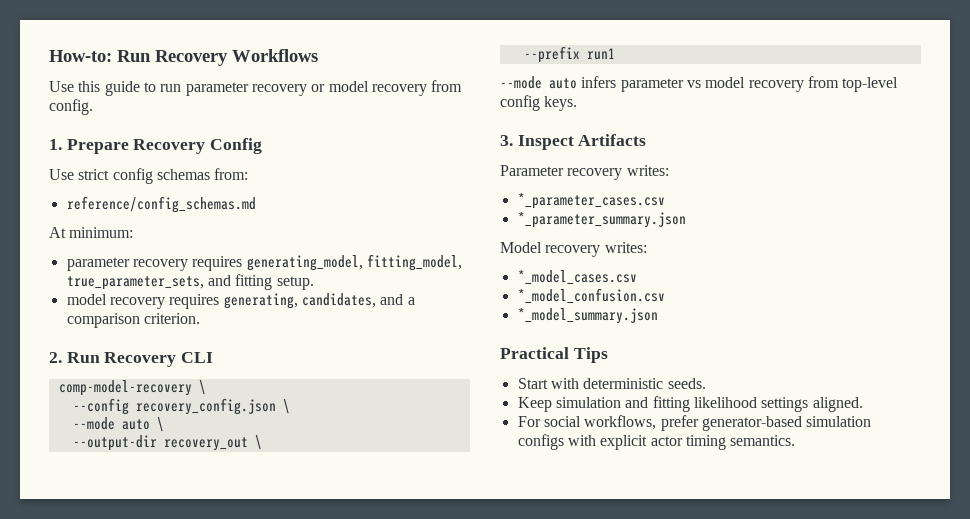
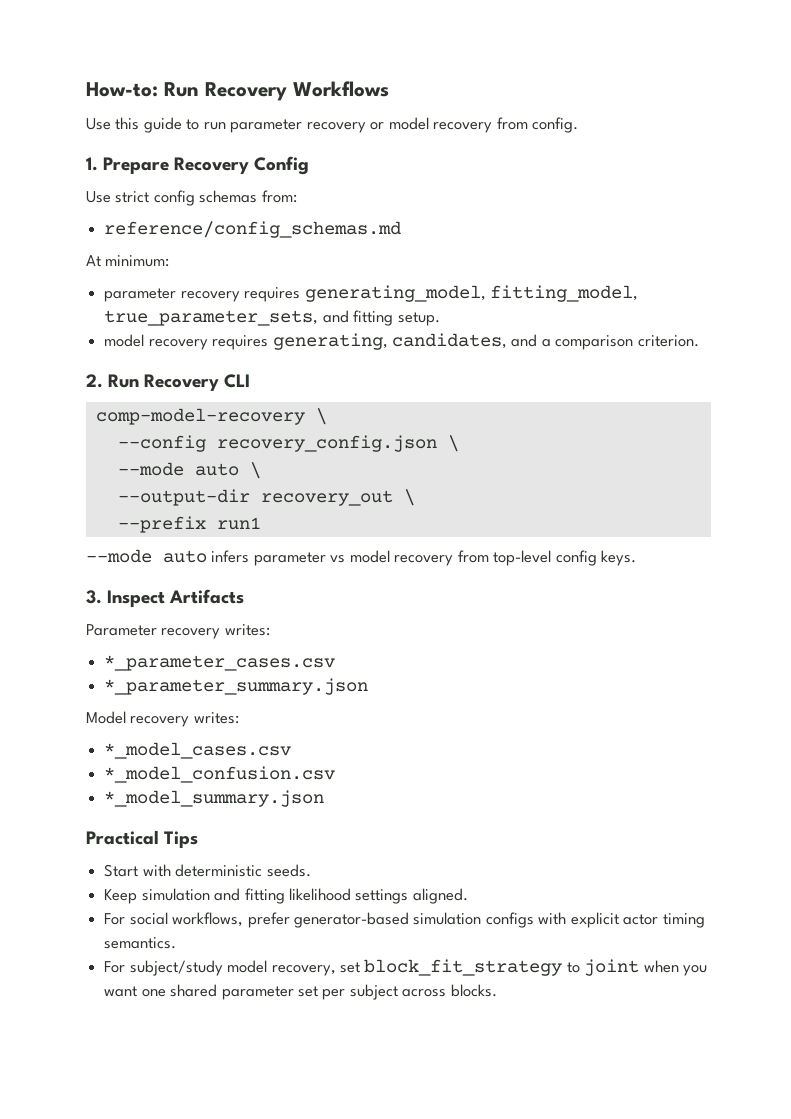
+ For subject/study model recovery, set block_fit_strategy to joint when you want one shared parameter set per subject across blocks.

